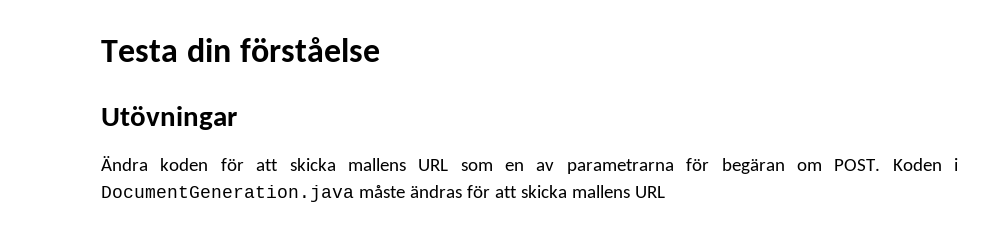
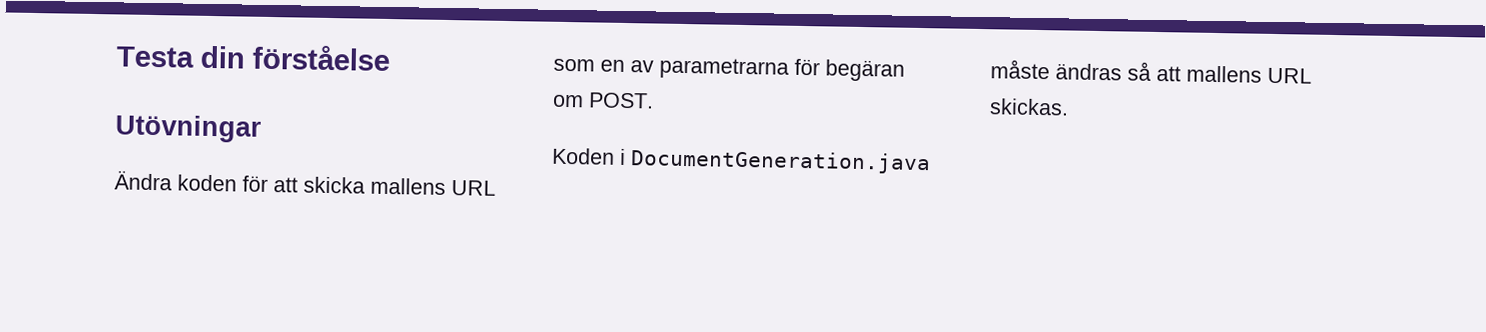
- Ändra koden för att skicka mallens URL som en av parametrarna för begäran om POST. Koden i DocumentGeneration.java måste ändras för att skicka mallens URL
+ Ändra koden för att skicka mallens URL som en av parametrarna för begäran om POST.
+ Koden i DocumentGeneration.java måste ändras så att mallens URL skickas.

